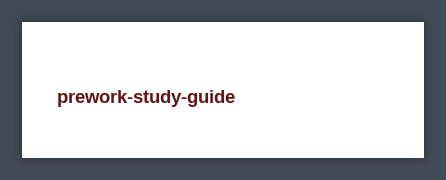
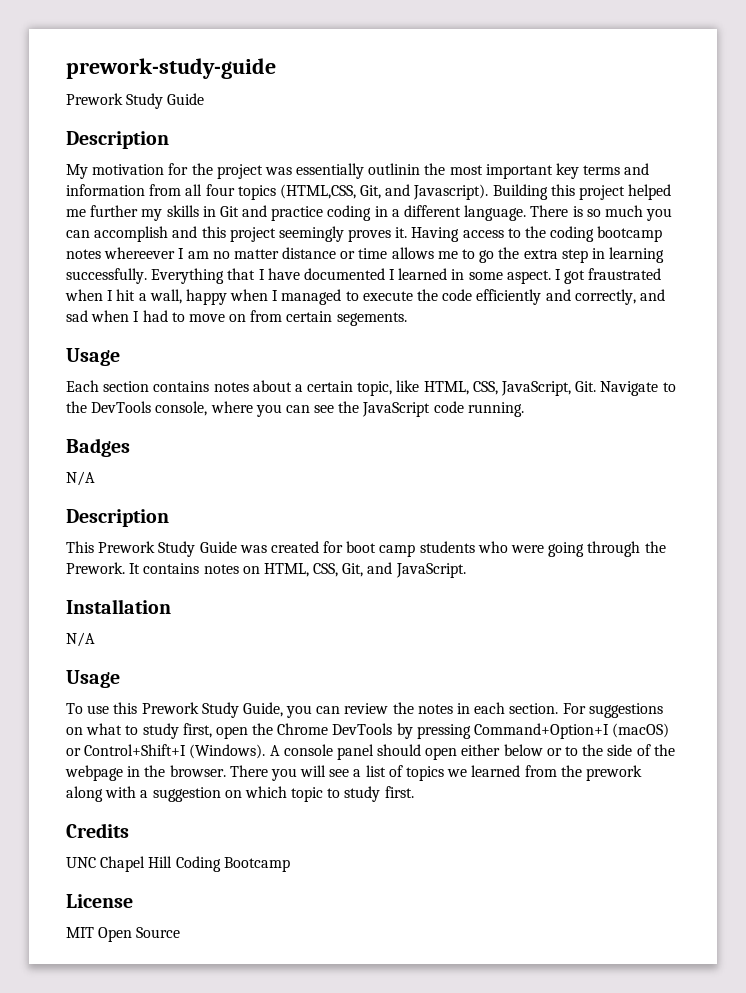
  prework-study-guide
+ Prework Study Guide
+ Description
+ My motivation for the project was essentially outlinin the most important key terms and information from all four topics (HTML,CSS, Git, and Javascript). Building this project helped me further my skills in Git and practice coding in a different language. There is so much you can accomplish and this project seemingly proves it. Having access to the coding bootcamp notes whereever I am no matter distance or time allows me to go the extra step in learning successfully. Everything that I have documented I learned in some aspect. I got fraustrated when I hit a wall, happy when I managed to execute the code efficiently and correctly, and sad when I had to move on from certain segements.
+ Usage
+ Each section contains notes about a certain topic, like HTML, CSS, JavaScript, Git. Navigate to the DevTools console, where you can see the JavaScript code running.
+ Badges
+ N/A
+ Description
+ This Prework Study Guide was created for boot camp students who were going through the Prework. It contains notes on HTML, CSS, Git, and JavaScript.
+ Installation
+ N/A
+ Usage
+ To use this Prework Study Guide, you can review the notes in each section. For suggestions on what to study first, open the Chrome DevTools by pressing Command+Option+I (macOS) or Control+Shift+I (Windows). A console panel should open either below or to the side of the webpage in the browser. There you will see a list of topics we learned from the prework along with a suggestion on which topic to study first.
+ Credits
+ UNC Chapel Hill Coding Bootcamp
+ License
+ MIT Open Source

